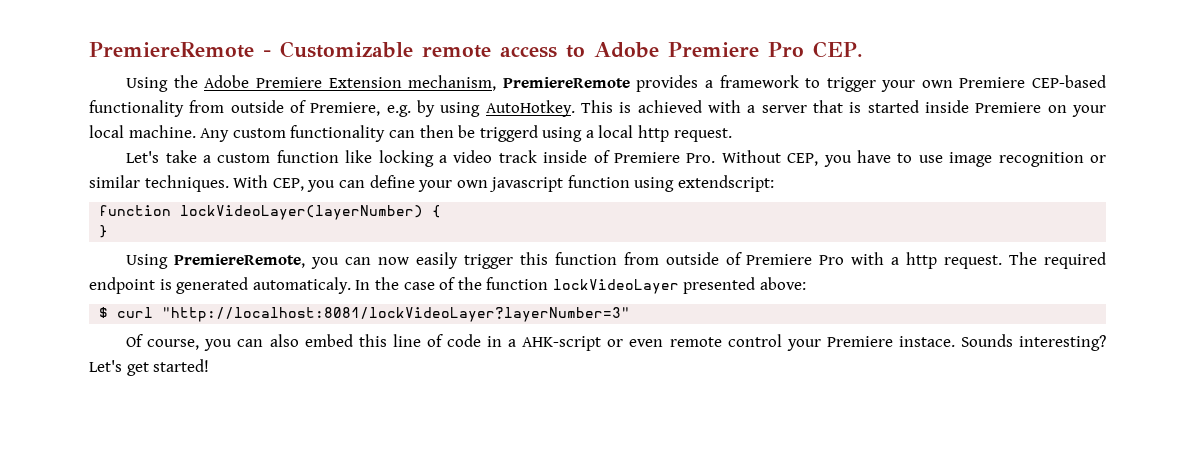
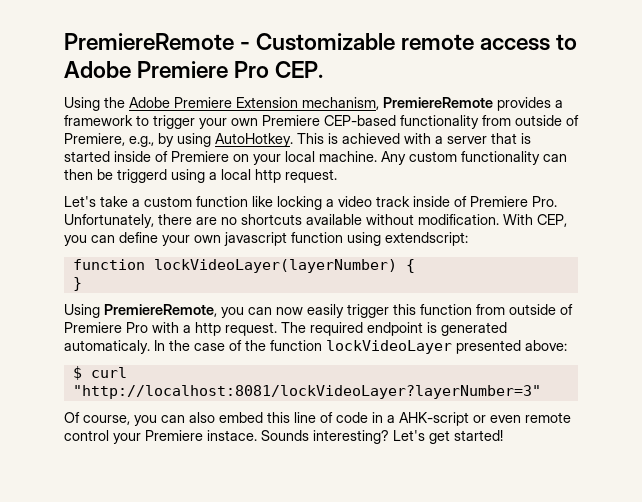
- Using the Adobe Premiere Extension mechanism, PremiereRemote provides a framework to trigger your own Premiere CEP-based functionality from outside of Premiere, e.g. by using AutoHotkey.
+ Using the Adobe Premiere Extension mechanism, PremiereRemote provides a framework to trigger your own Premiere CEP-based functionality from outside of Premiere, e.g., by using AutoHotkey.
- This is achieved with a server that is started inside Premiere on your local machine.
+ This is achieved with a server that is started inside of Premiere on your local machine.
- Let's take a custom function like locking a video track inside of Premiere Pro. Without CEP, you have to use image recognition or similar techniques.
+ Let's take a custom function like locking a video track inside of Premiere Pro. Unfortunately, there are no shortcuts available without modification.

